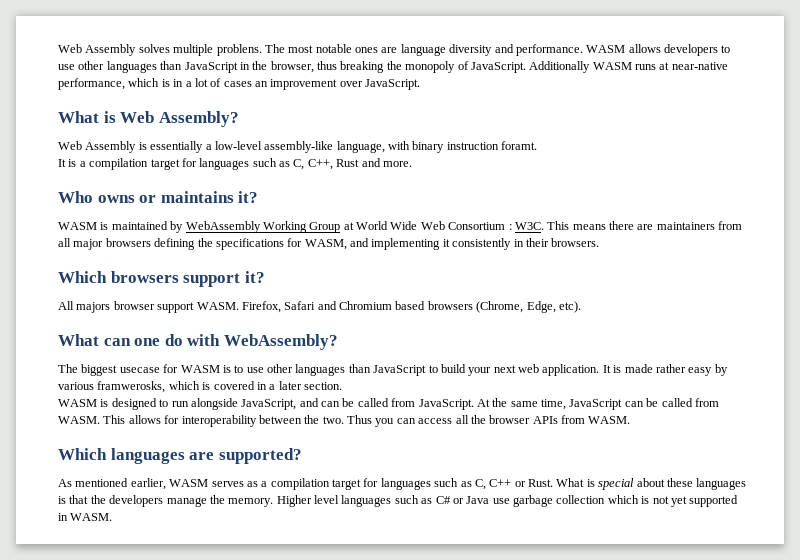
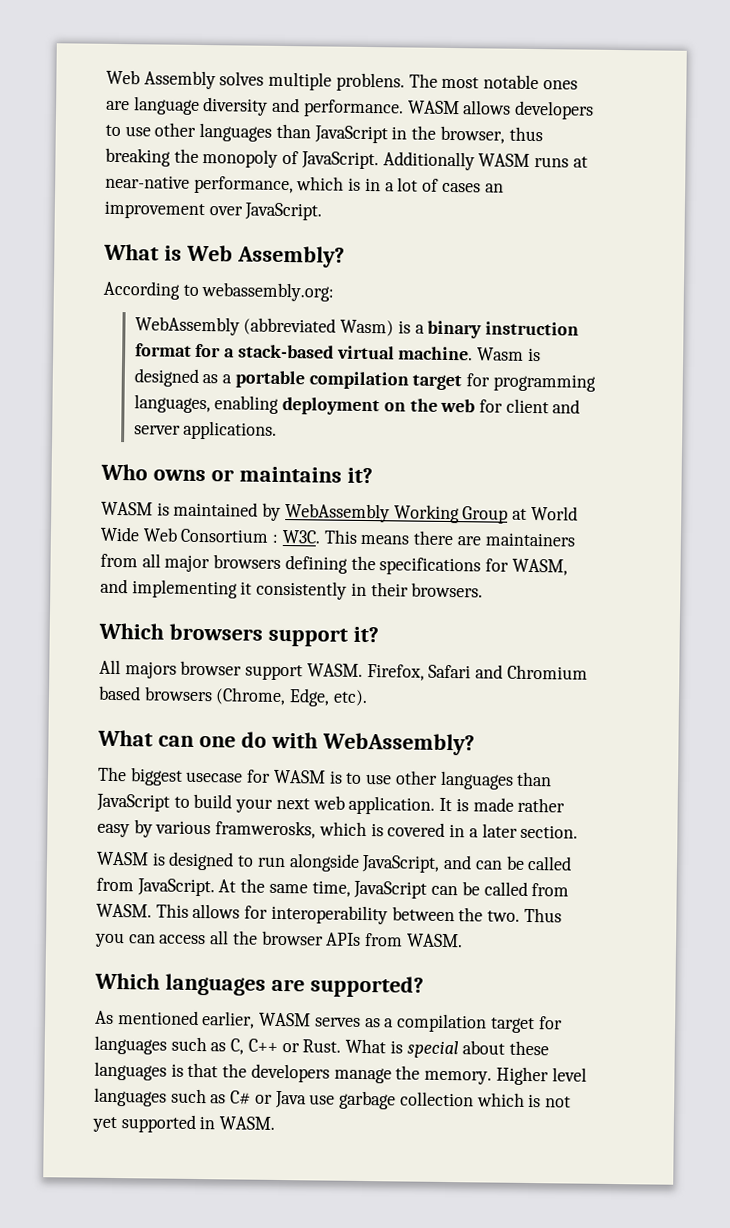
- Web Assembly is essentially a low-level assembly-like language, with binary instruction foramt.
- It is a compilation target for languages such as C, C++, Rust and more.
+ According to webassembly.org:
+ WebAssembly (abbreviated Wasm) is a binary instruction format for a stack-based virtual machine. Wasm is designed as a portable compilation target for programming languages, enabling deployment on the web for client and server applications.

